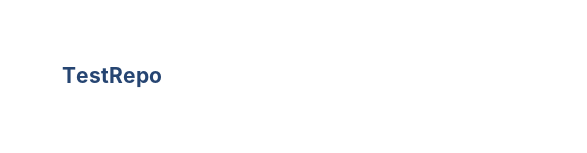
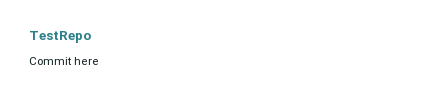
+ Commit here

